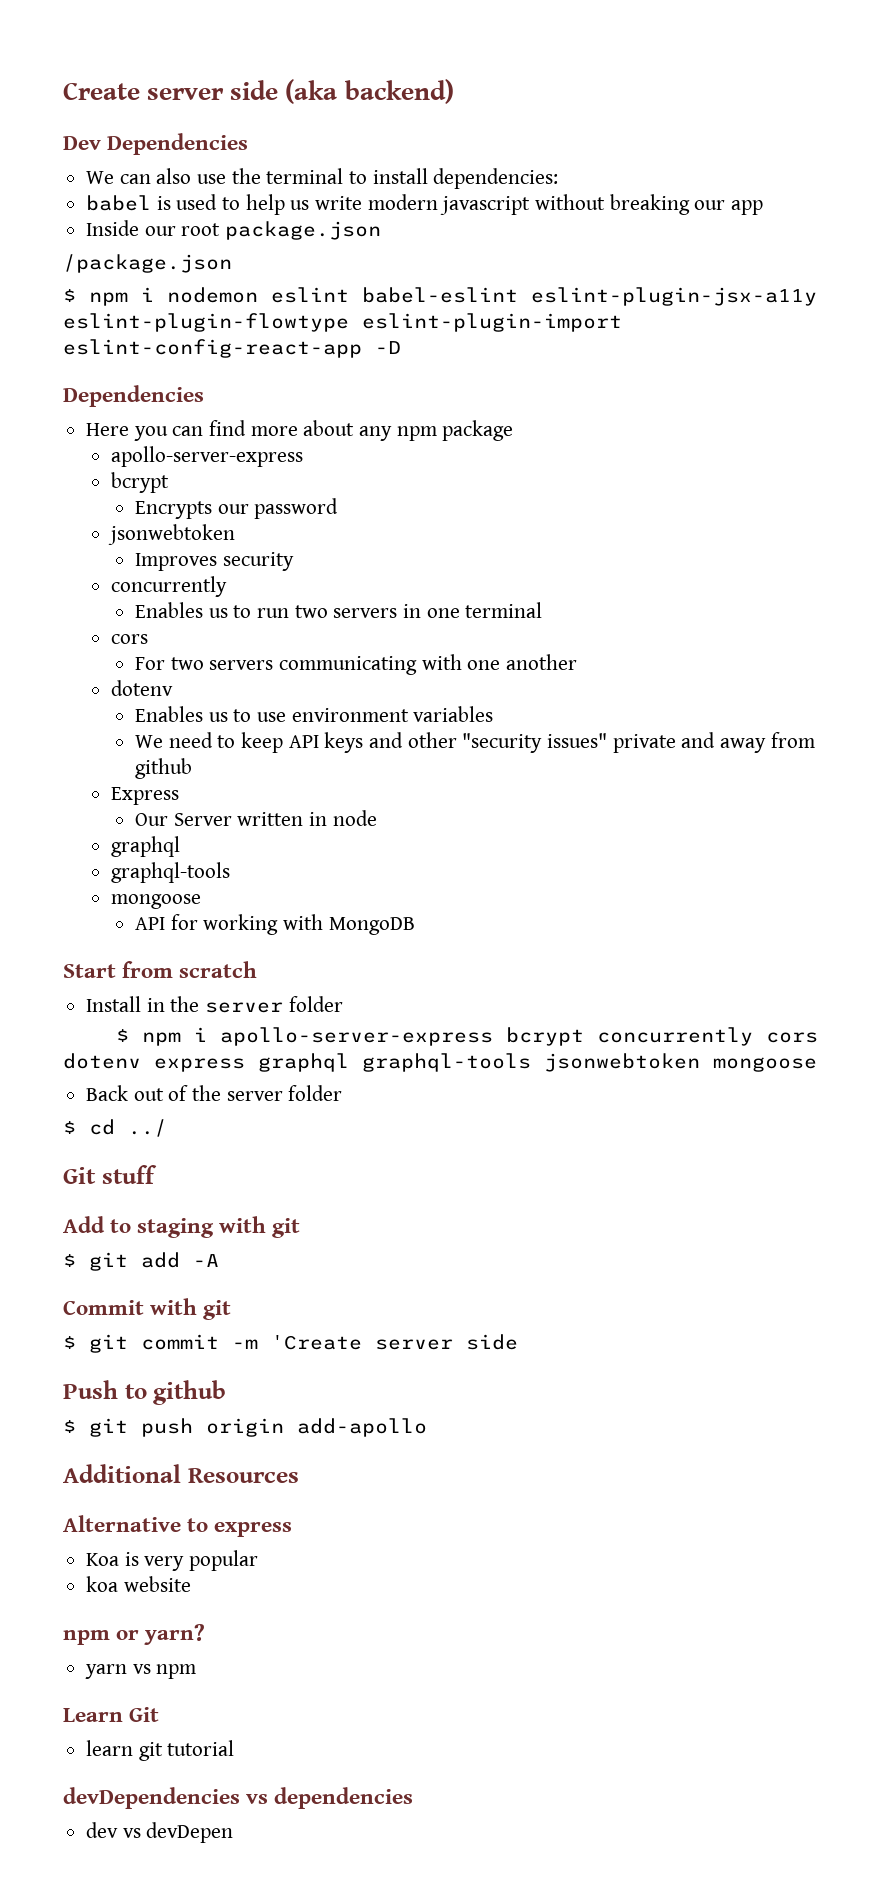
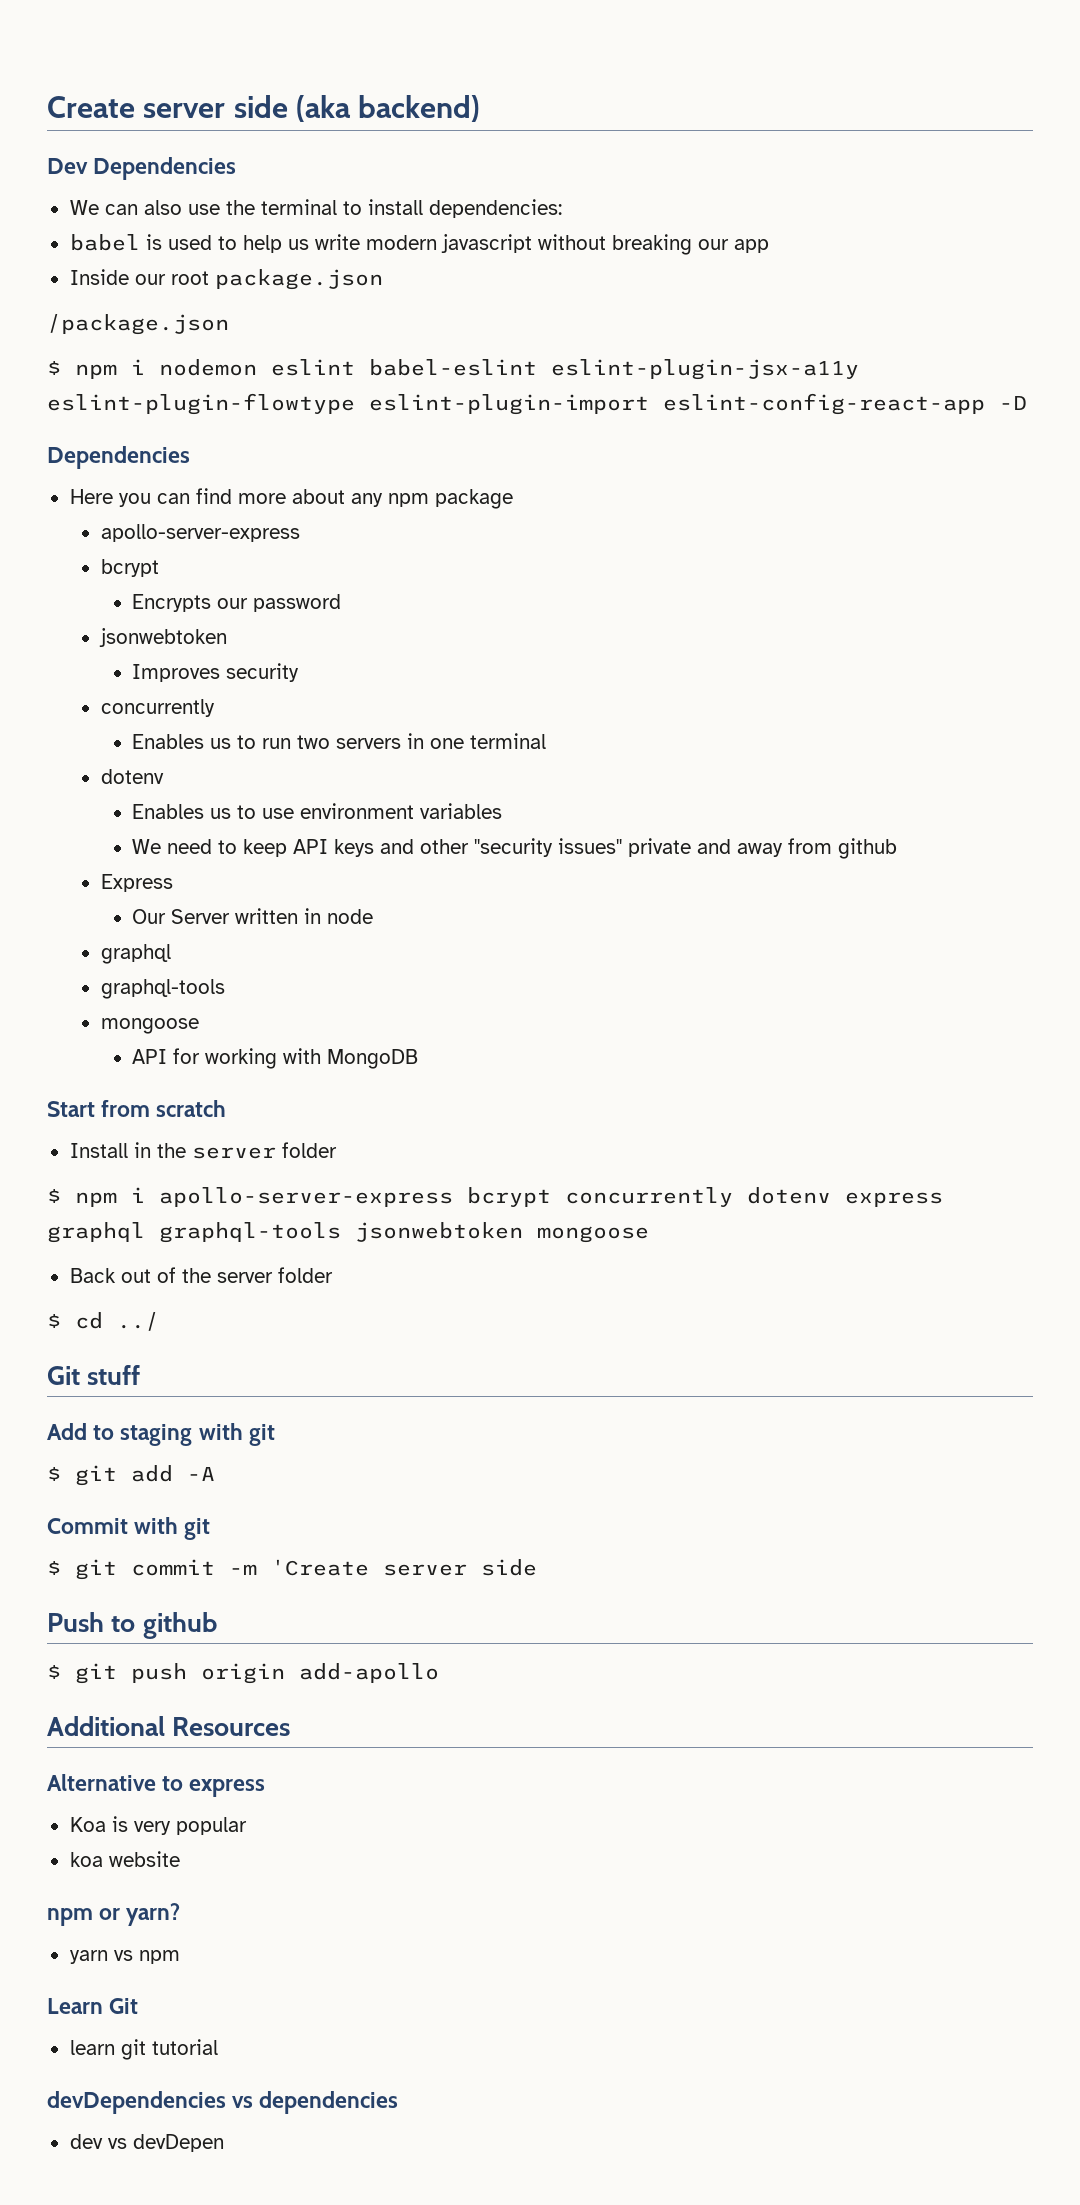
  Enables us to run two servers in one terminal
- cors
- For two servers communicating with one another
- $ npm i apollo-server-express bcrypt concurrently cors dotenv express graphql graphql-tools jsonwebtoken mongoose
+ $ npm i apollo-server-express bcrypt concurrently dotenv express graphql graphql-tools jsonwebtoken mongoose

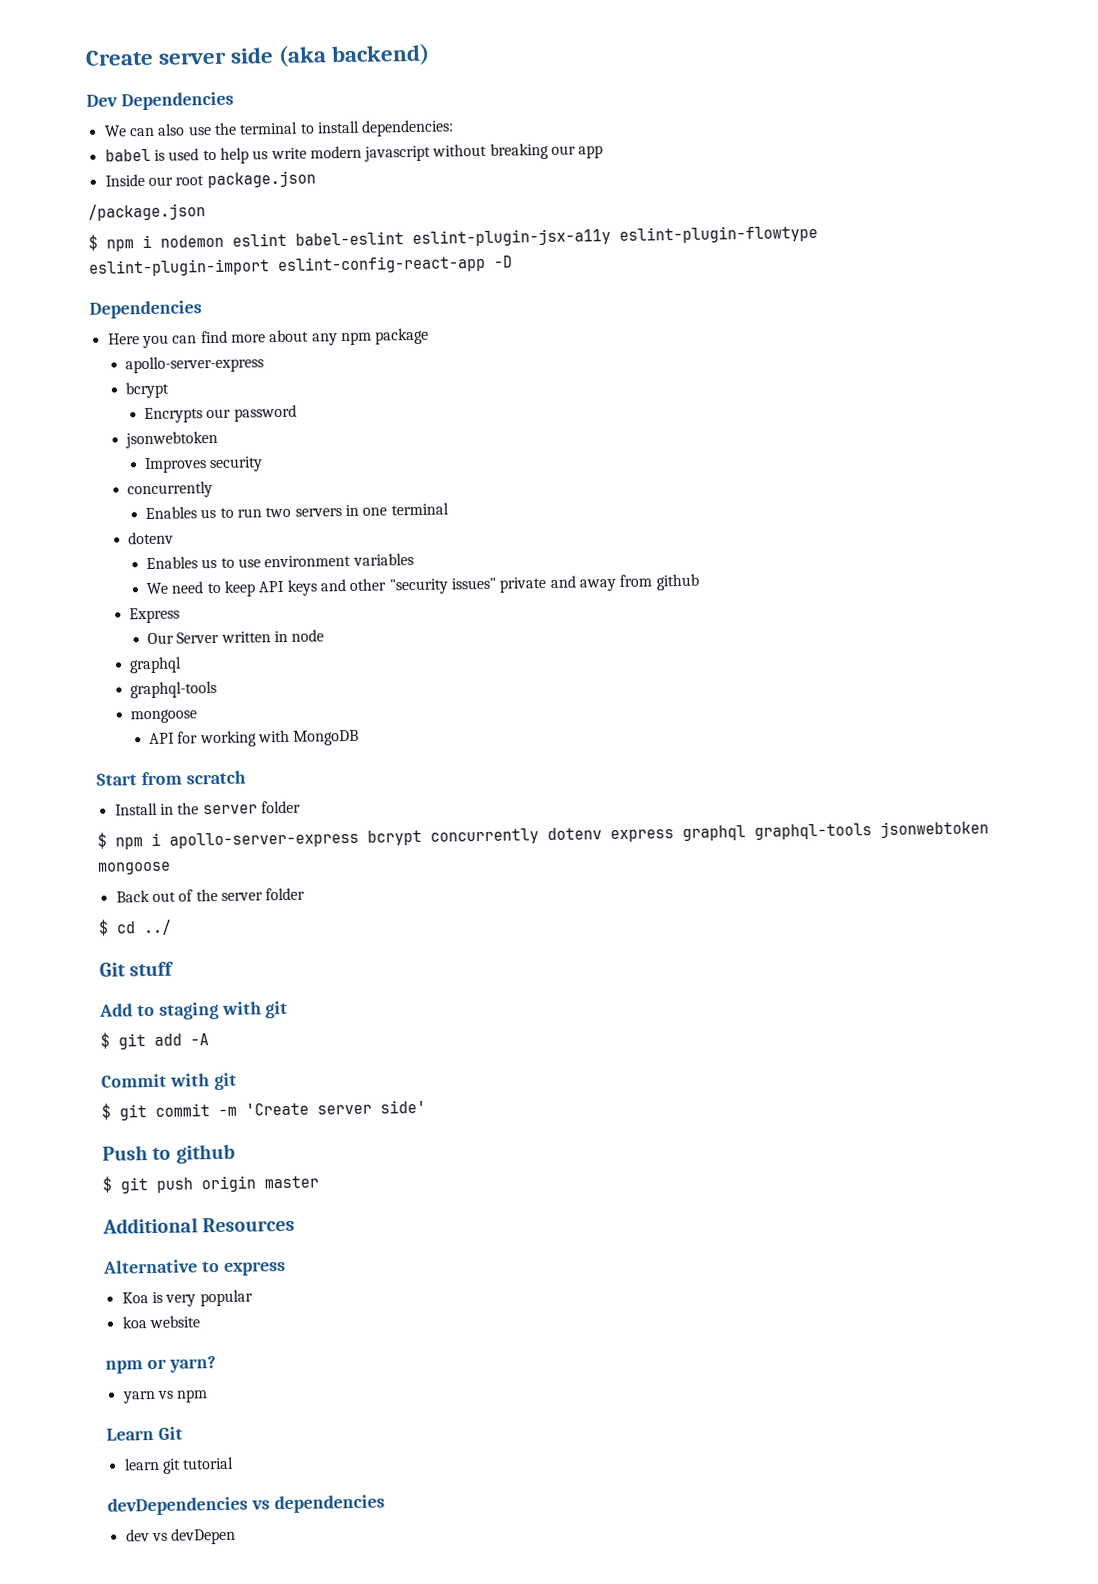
- $ git commit -m 'Create server side
+ $ git commit -m 'Create server side'
- $ git push origin add-apollo
+ $ git push origin master

